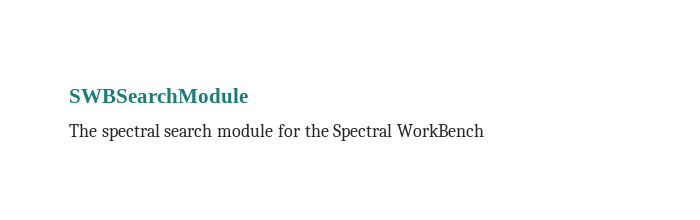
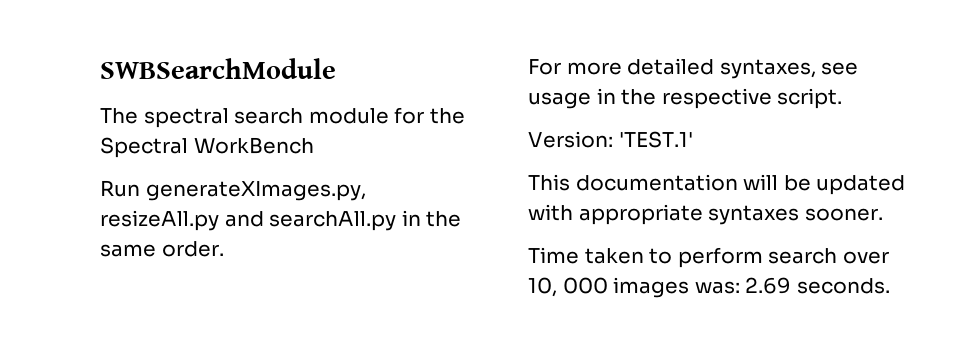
+ Run generateXImages.py, resizeAll.py and searchAll.py in the same order.
+ For more detailed syntaxes, see usage in the respective script.
+ Version: 'TEST.1'
+ This documentation will be updated with appropriate syntaxes sooner.
+ Time taken to perform search over 10, 000 images was: 2.69 seconds.

